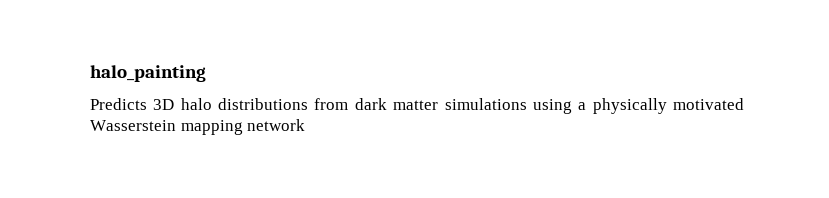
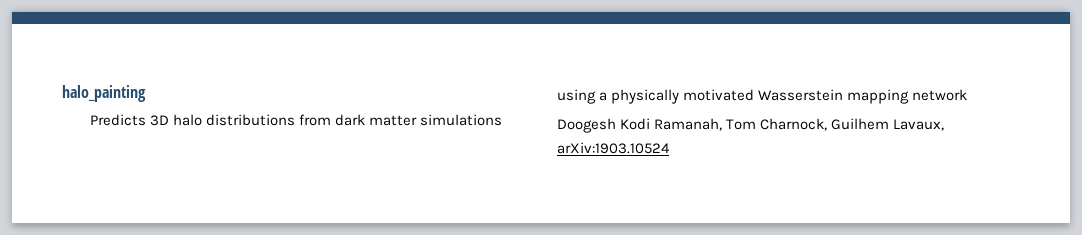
+ Doogesh Kodi Ramanah, Tom Charnock, Guilhem Lavaux, arXiv:1903.10524

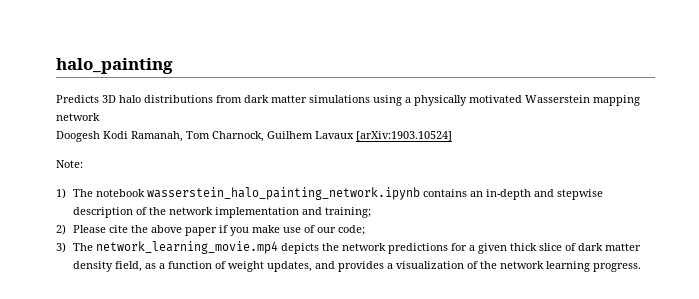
- Doogesh Kodi Ramanah, Tom Charnock, Guilhem Lavaux, arXiv:1903.10524
+ Doogesh Kodi Ramanah, Tom Charnock, Guilhem Lavaux [arXiv:1903.10524]
+ Note:
+ 1) The notebook wasserstein_halo_painting_network.ipynb contains an in-depth and stepwise description of the network implementation and training;
+ 2) Please cite the above paper if you make use of our code;
+ 3) The network_learning_movie.mp4 depicts the network predictions for a given thick slice of dark matter density field, as a function of weight updates, and provides a visualization of the network learning progress.

